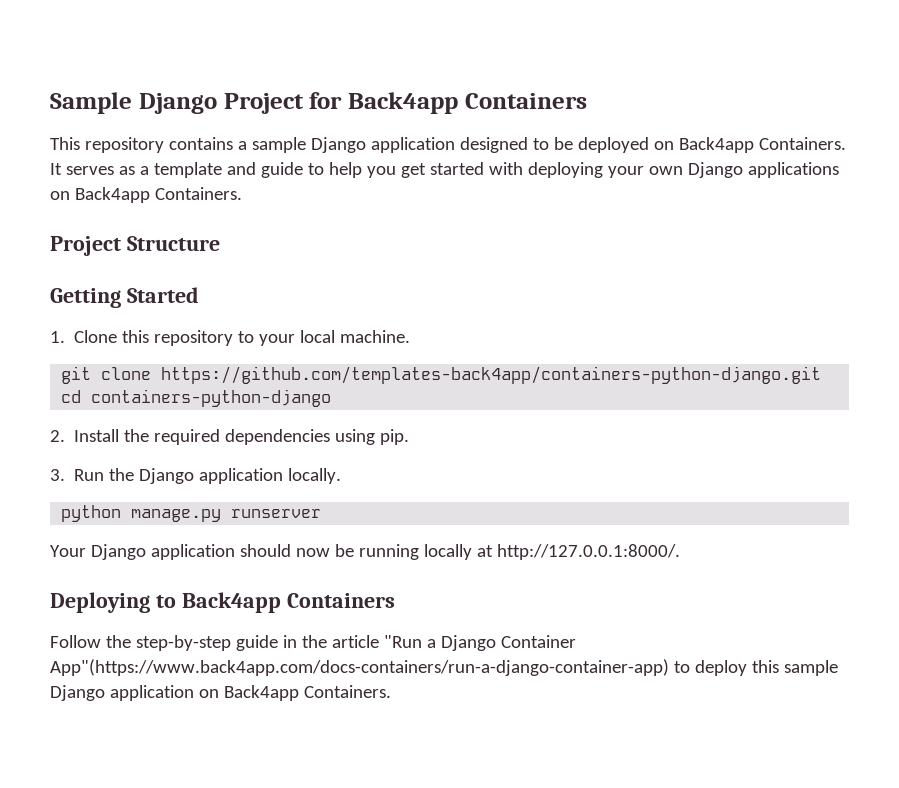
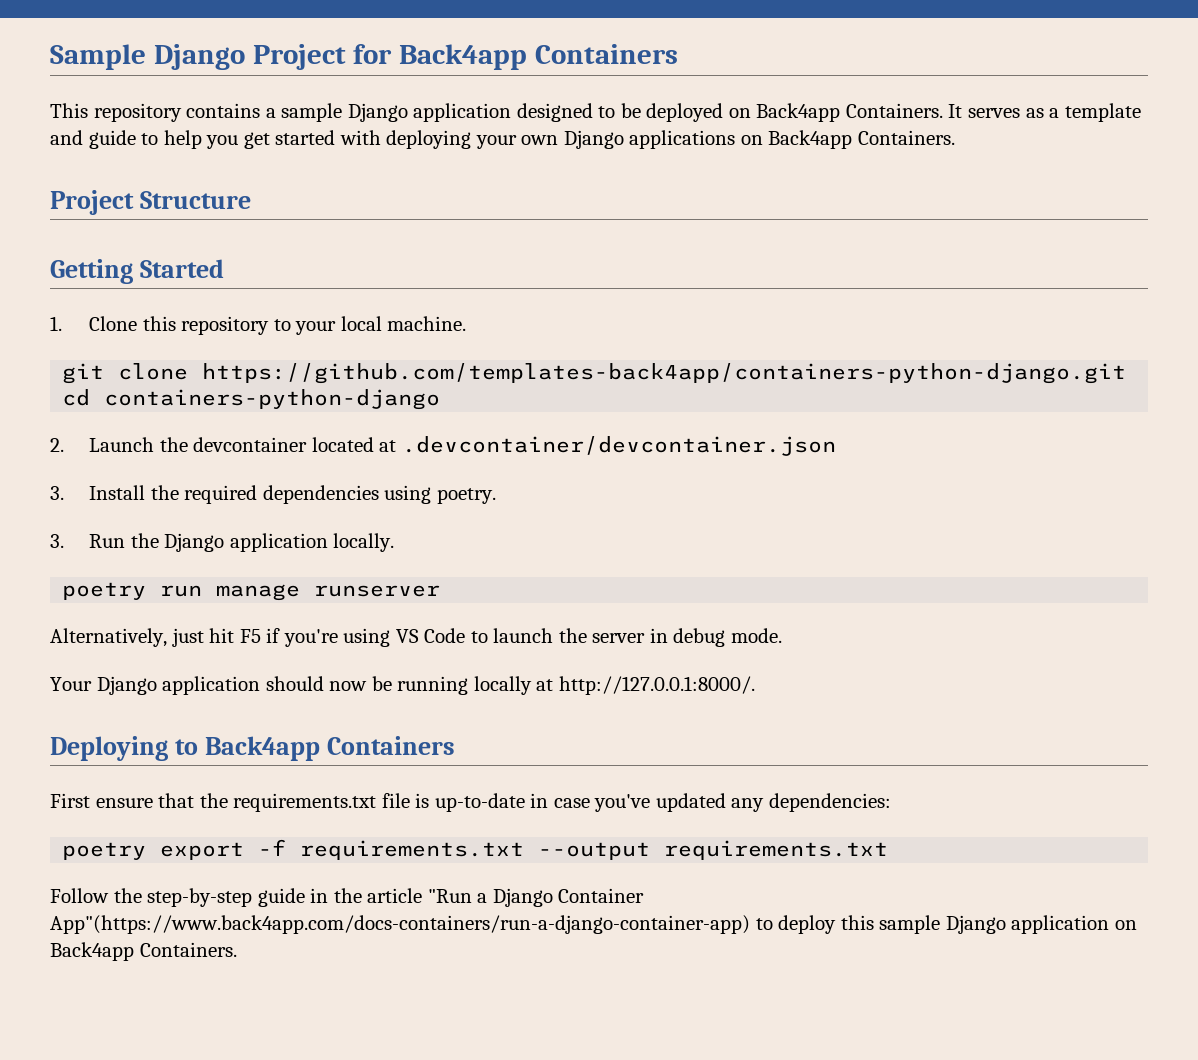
- 2. Install the required dependencies using pip.
+ 2. Launch the devcontainer located at .devcontainer/devcontainer.json
+ 3. Install the required dependencies using poetry.
- python manage.py runserver
+ poetry run manage runserver
+ Alternatively, just hit F5 if you're using VS Code to launch the server in debug mode.
+ First ensure that the requirements.txt file is up-to-date in case you've updated any dependencies:
+ poetry export -f requirements.txt --output requirements.txt

